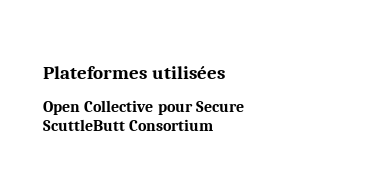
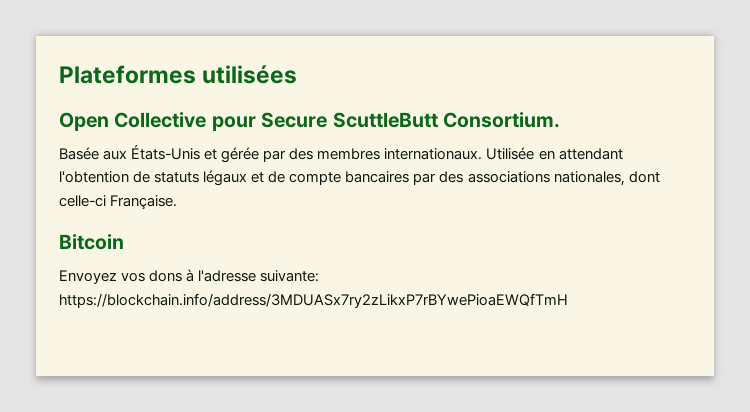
- Open Collective pour Secure ScuttleButt Consortium
+ Open Collective pour Secure ScuttleButt Consortium.
+ Basée aux États-Unis et gérée par des membres internationaux. Utilisée en attendant l'obtention de statuts légaux et de compte bancaires par des associations nationales, dont celle-ci Française.
+ Bitcoin
+ Envoyez vos dons à l'adresse suivante: https://blockchain.info/address/3MDUASx7ry2zLikxP7rBYwePioaEWQfTmH

